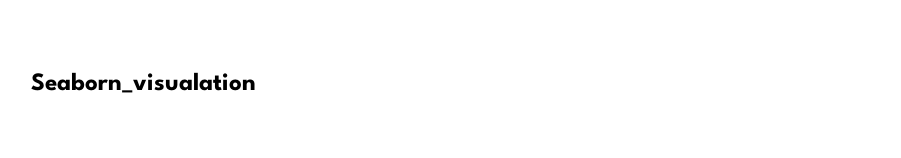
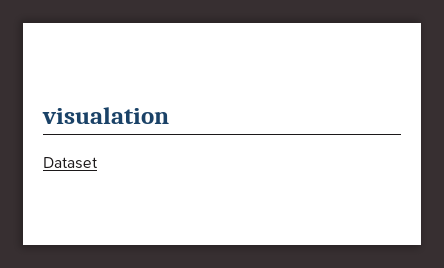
- Seaborn_visualation
+ visualation
+ Dataset

